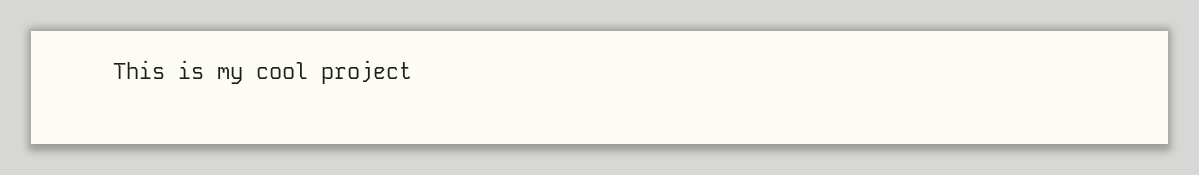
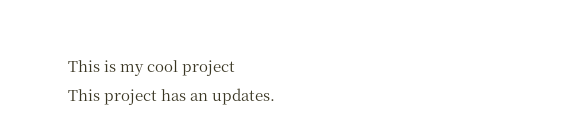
+ This project has an updates.

